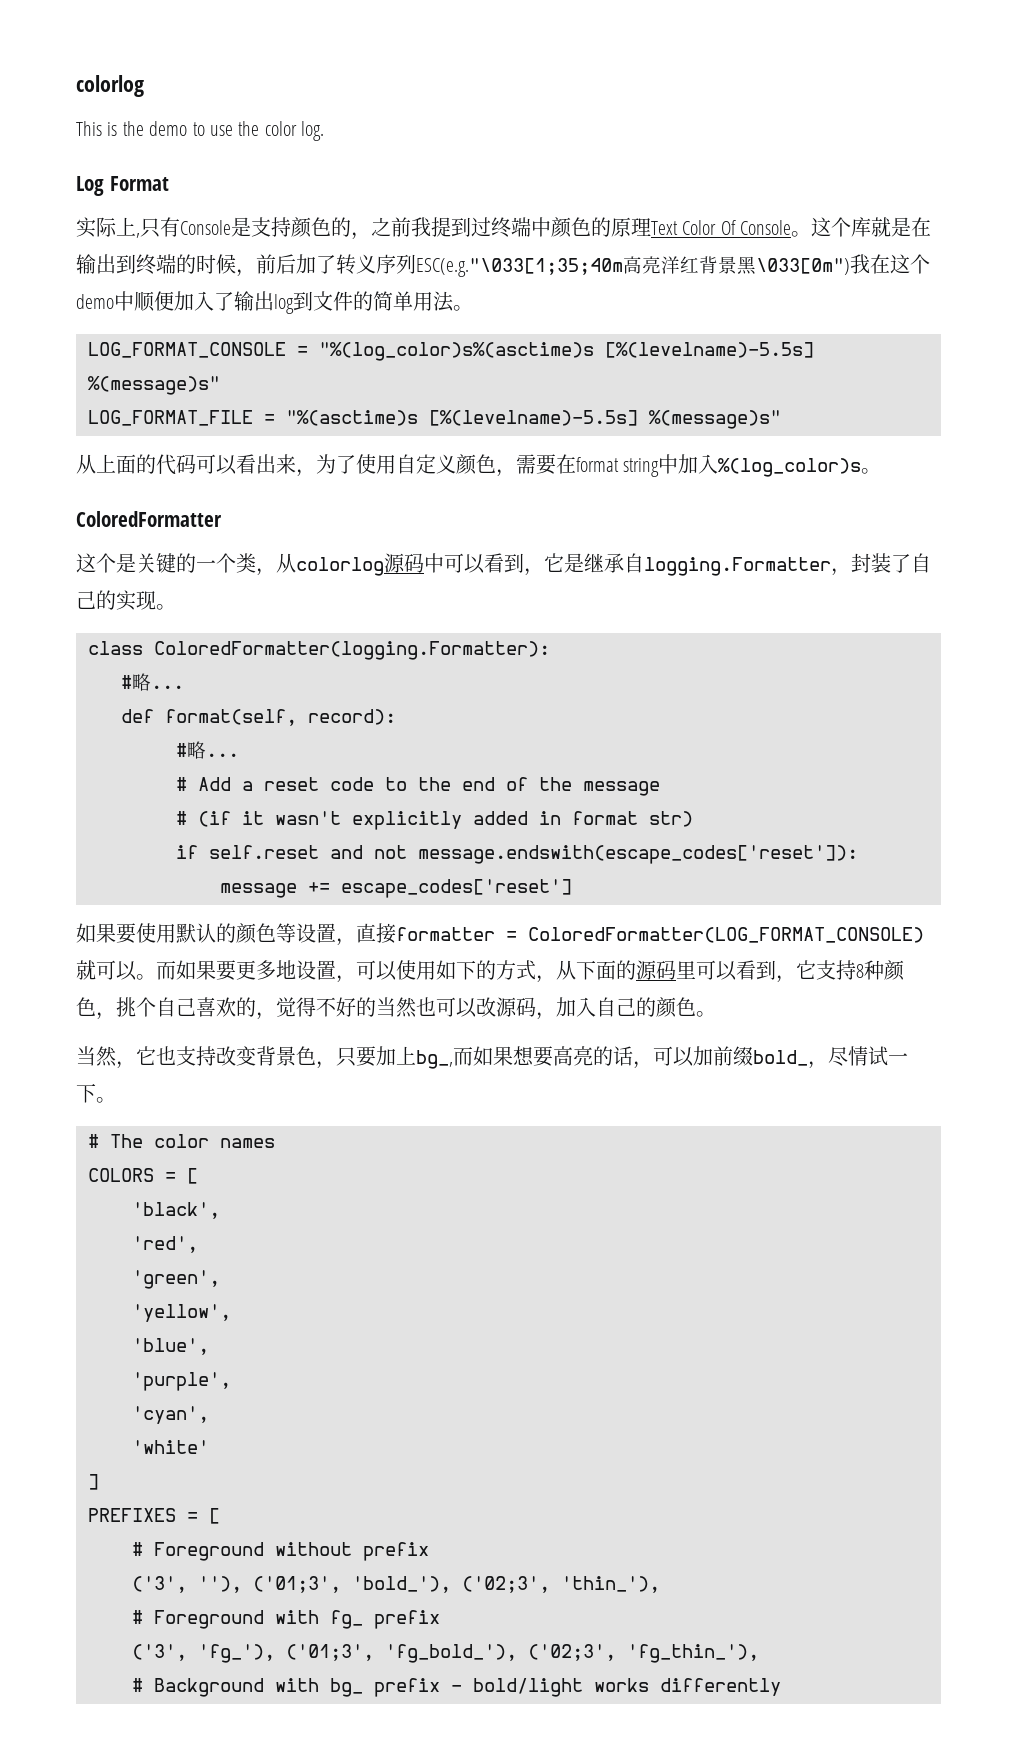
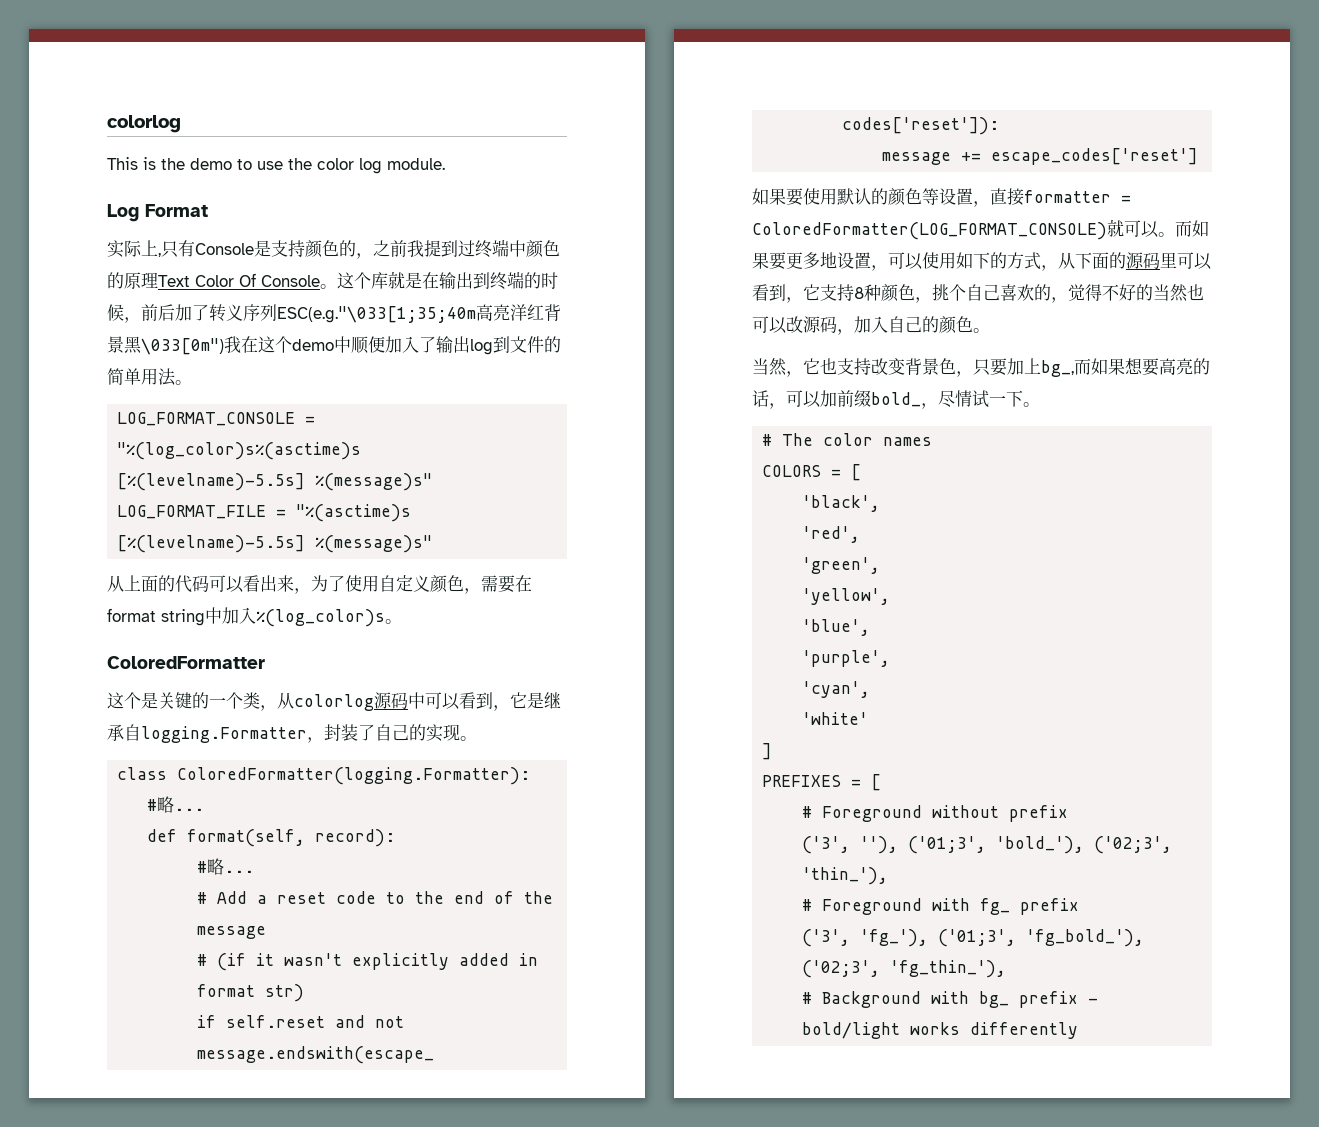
- This is the demo to use the color log.
+ This is the demo to use the color log module.

